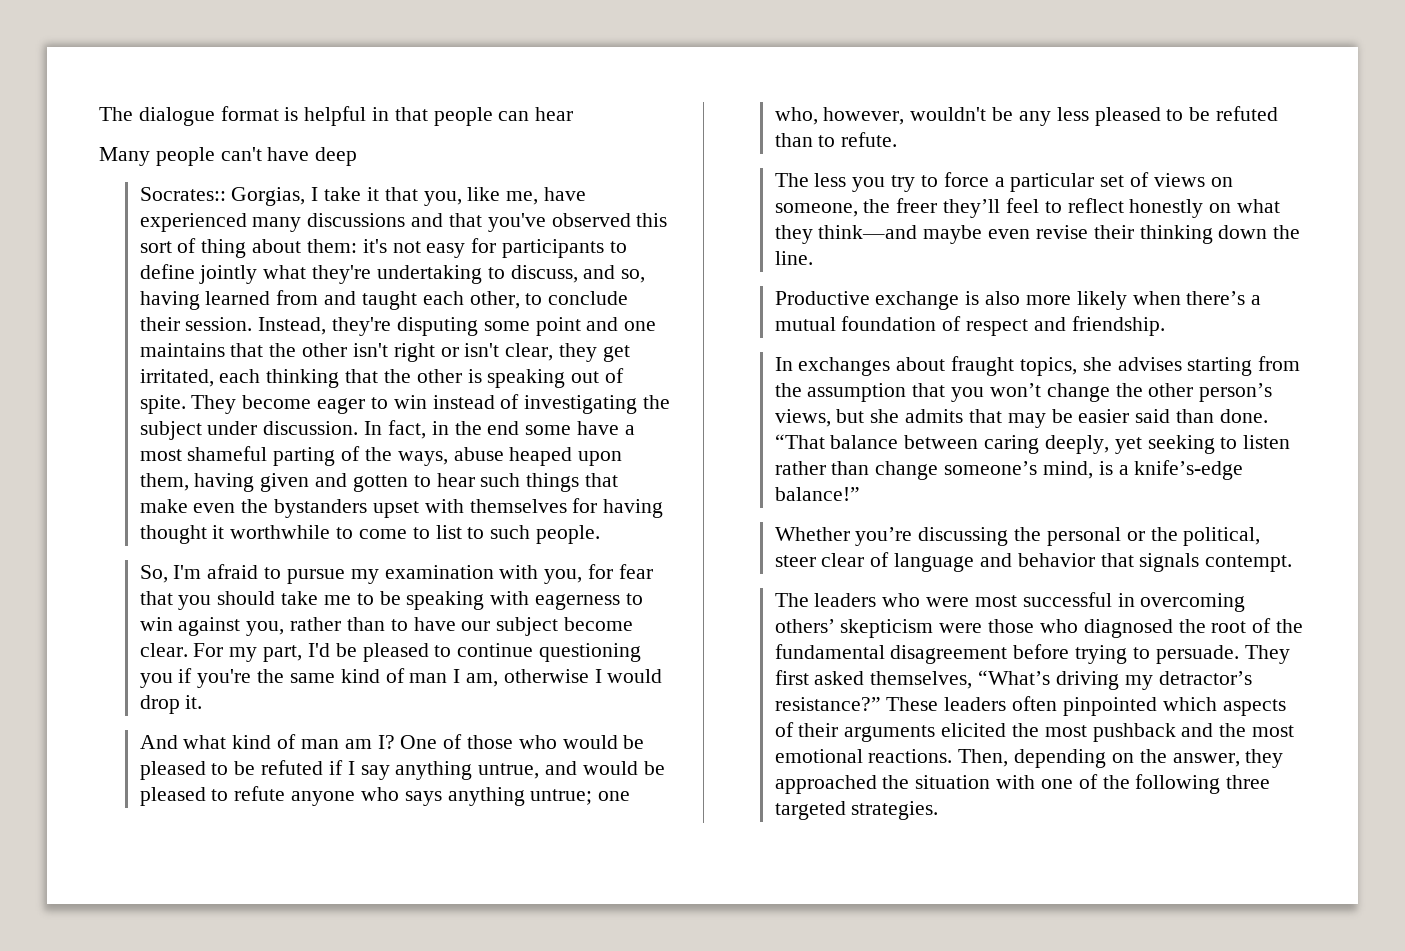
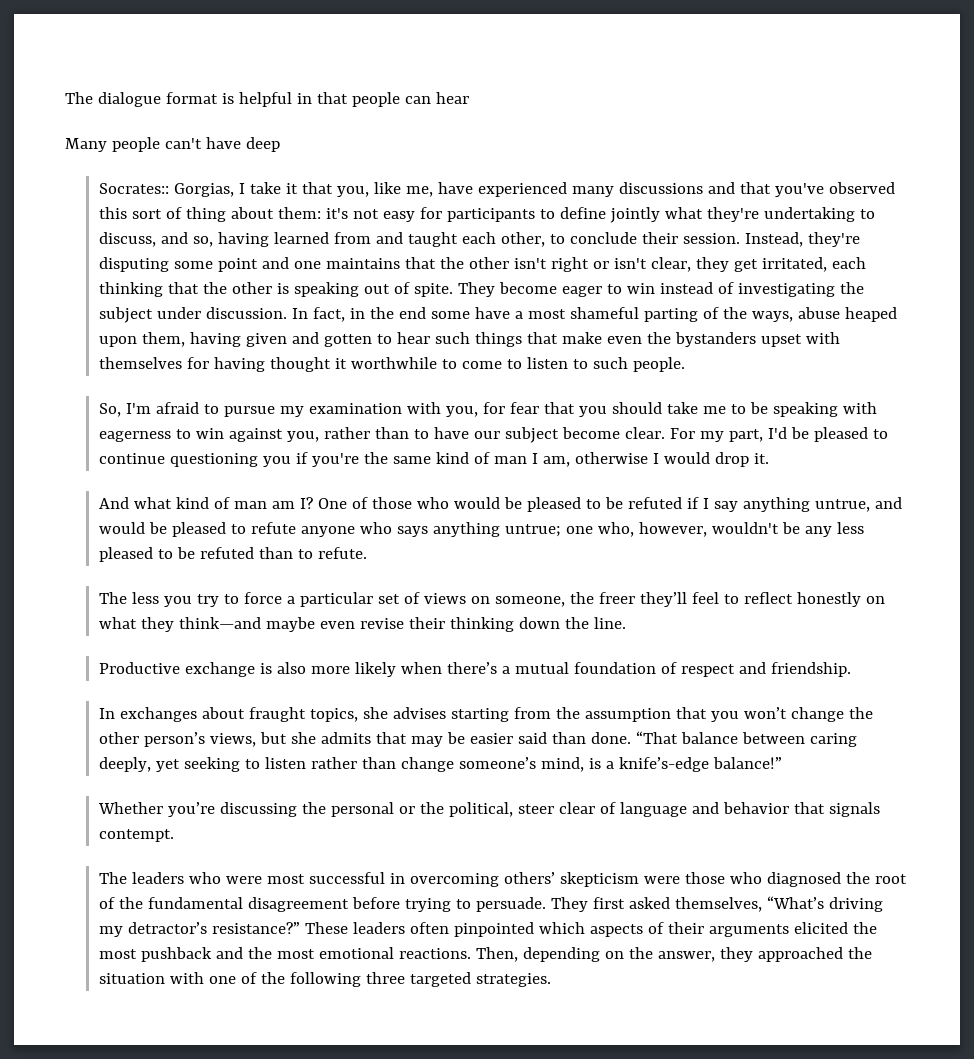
- In fact, in the end some have a most shameful parting of the ways, abuse heaped upon them, having given and gotten to hear such things that make even the bystanders upset with themselves for having thought it worthwhile to come to list to such people.
+ In fact, in the end some have a most shameful parting of the ways, abuse heaped upon them, having given and gotten to hear such things that make even the bystanders upset with themselves for having thought it worthwhile to come to listen to such people.

